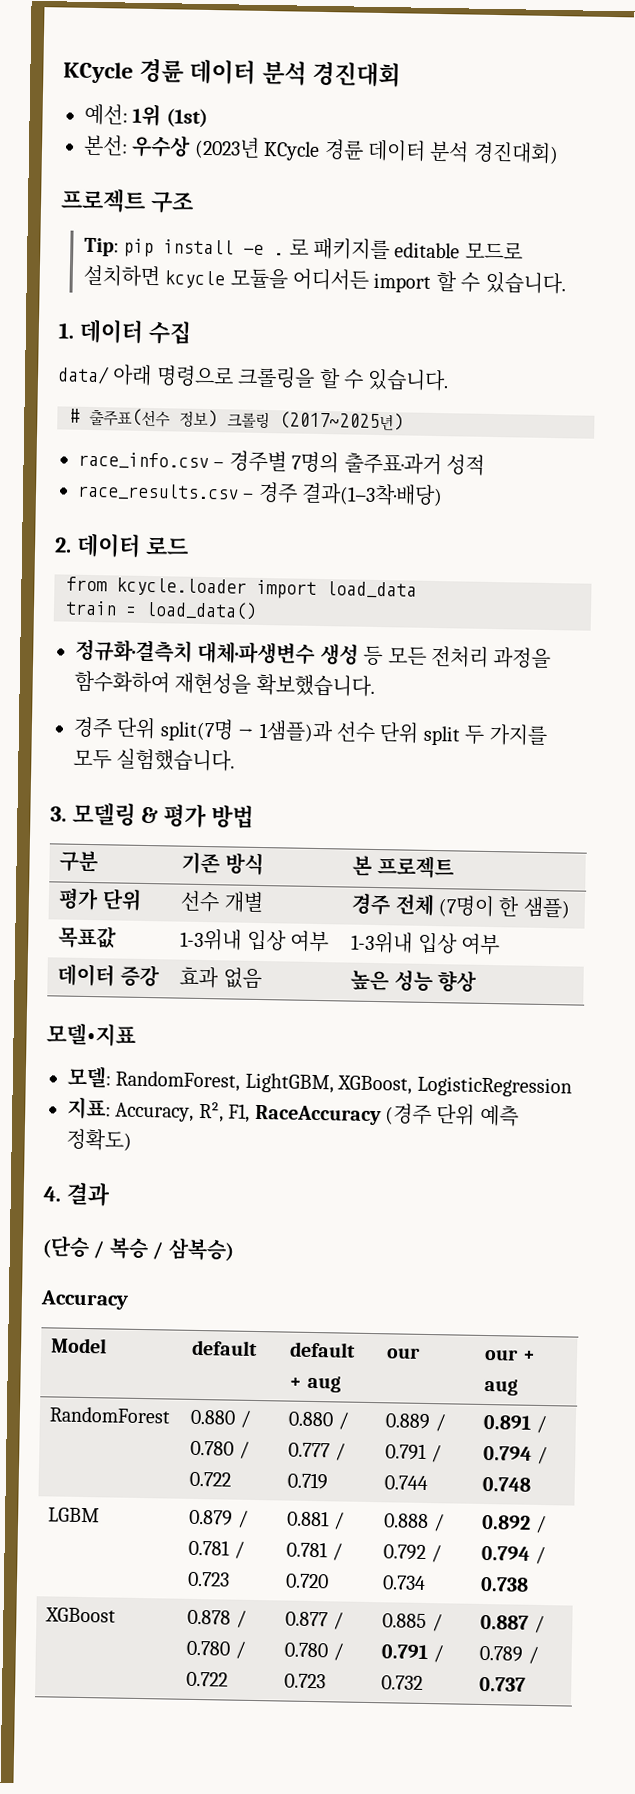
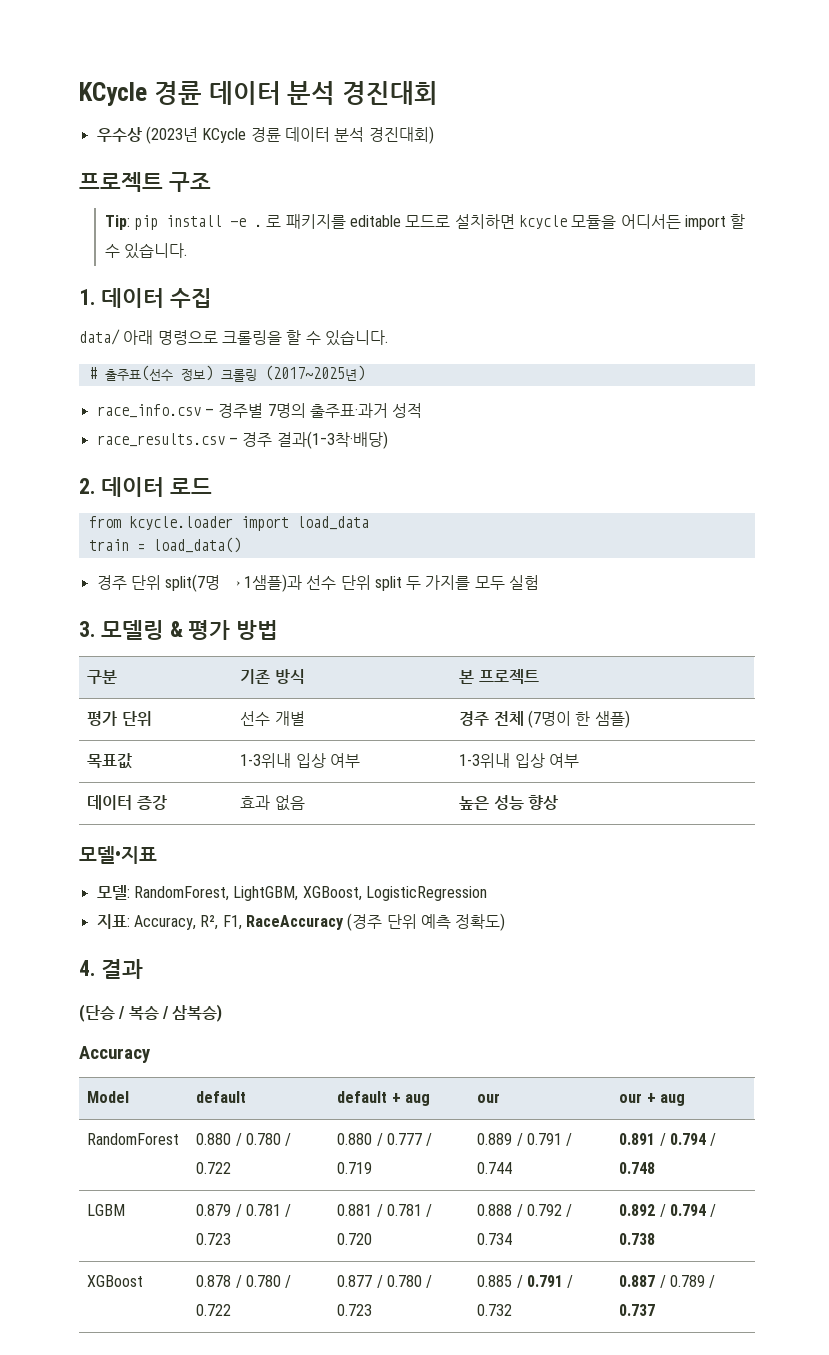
- 예선: 1위 (1st)
- 본선: 우수상 (2023년 KCycle 경륜 데이터 분석 경진대회)
+ 우수상 (2023년 KCycle 경륜 데이터 분석 경진대회)
- 정규화·결측치 대체·파생변수 생성 등 모든 전처리 과정을 함수화하여 재현성을 확보했습니다.
- 경주 단위 split(7명 → 1샘플)과 선수 단위 split 두 가지를 모두 실험했습니다.
+ 경주 단위 split(7명 → 1샘플)과 선수 단위 split 두 가지를 모두 실험

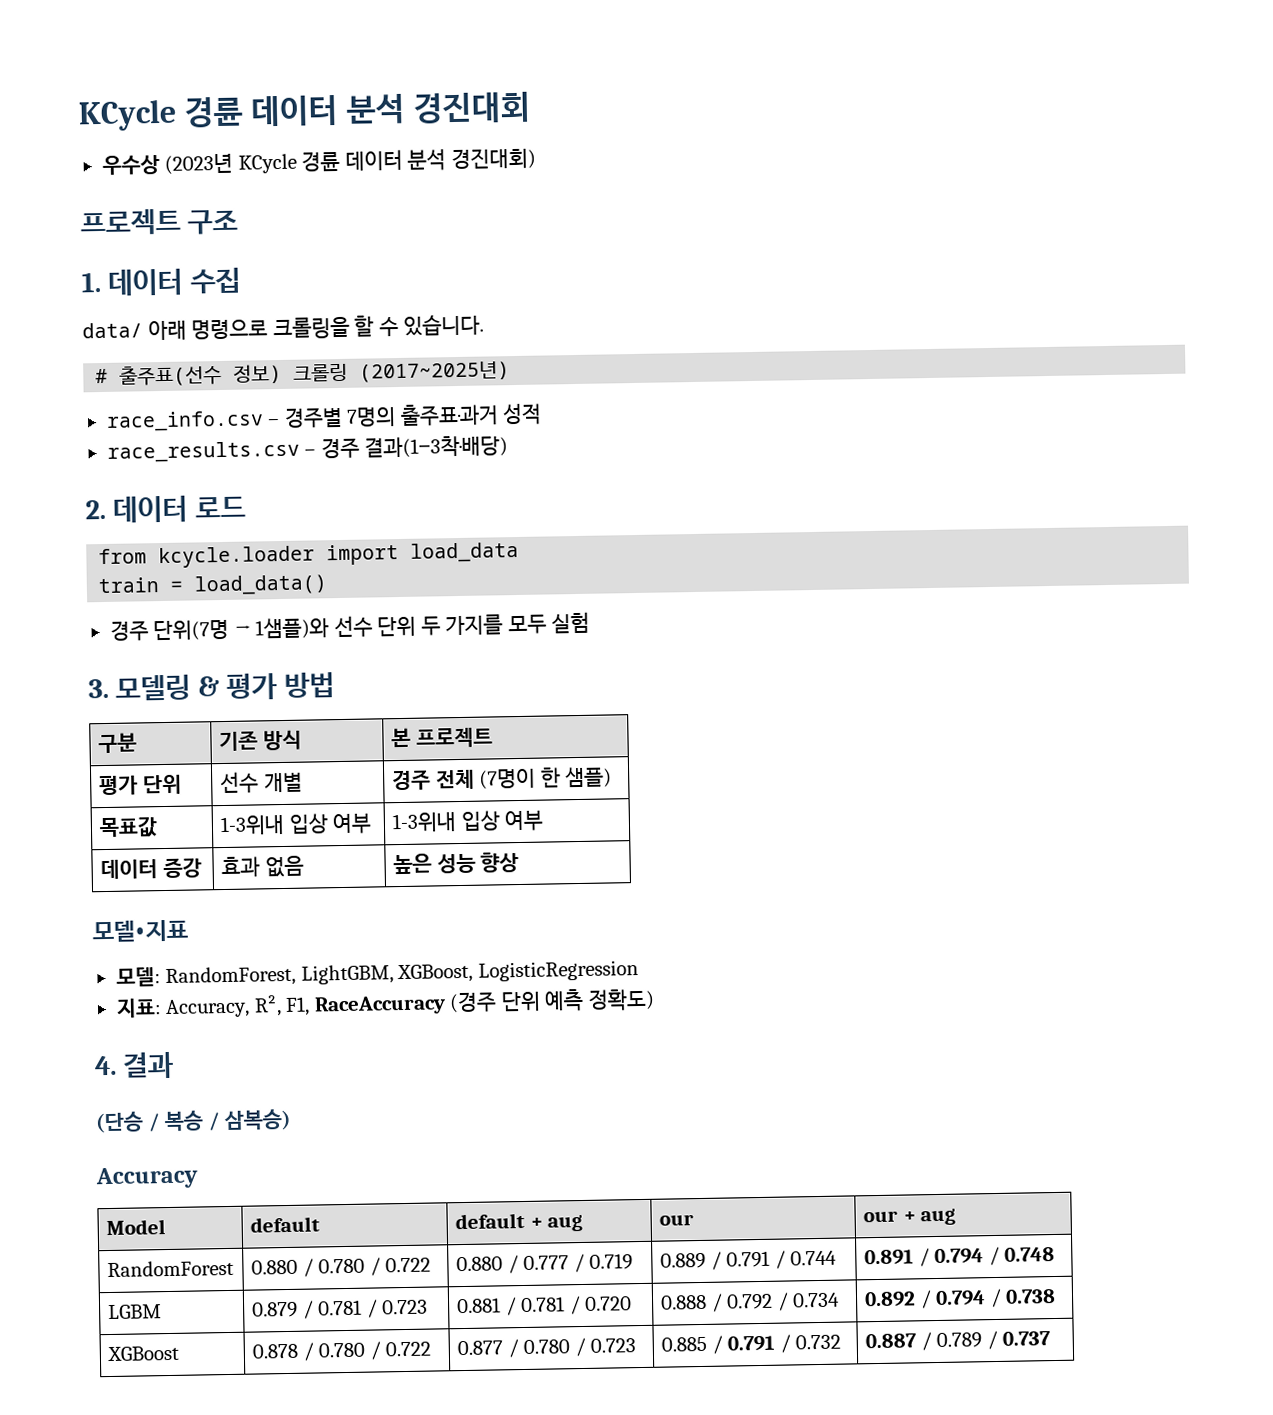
- Tip: pip install -e . 로 패키지를 editable 모드로 설치하면 kcycle 모듈을 어디서든 import 할 수 있습니다.
- 경주 단위 split(7명 → 1샘플)과 선수 단위 split 두 가지를 모두 실험
+ 경주 단위(7명 → 1샘플)와 선수 단위 두 가지를 모두 실험

